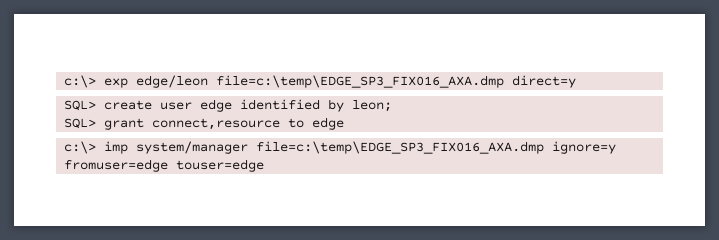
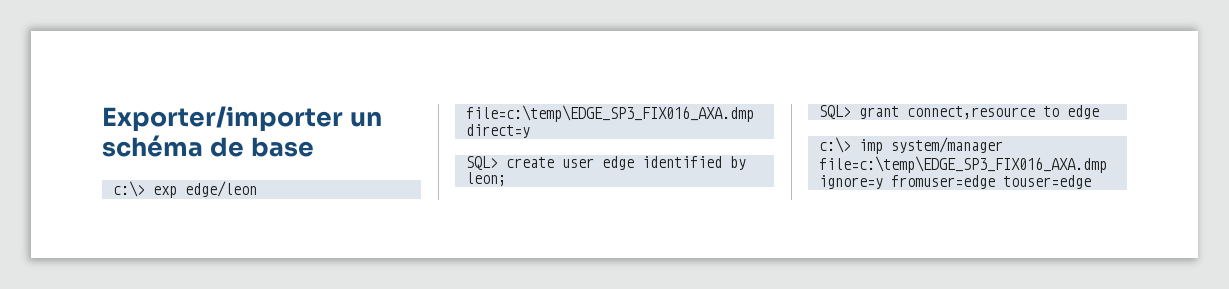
+ Exporter/importer un schéma de base

